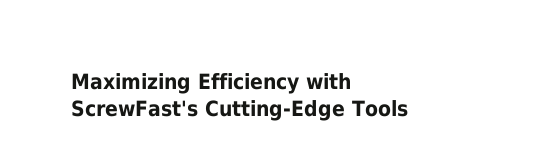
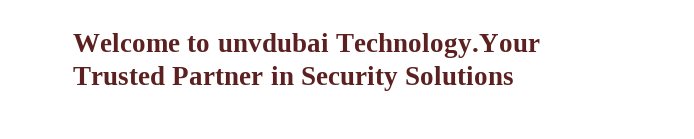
- Maximizing Efficiency with ScrewFast's Cutting-Edge Tools
+ Welcome to unvdubai Technology.Your Trusted Partner in Security Solutions

